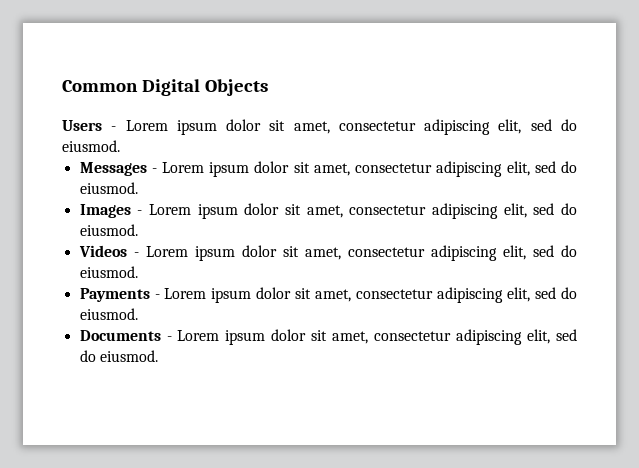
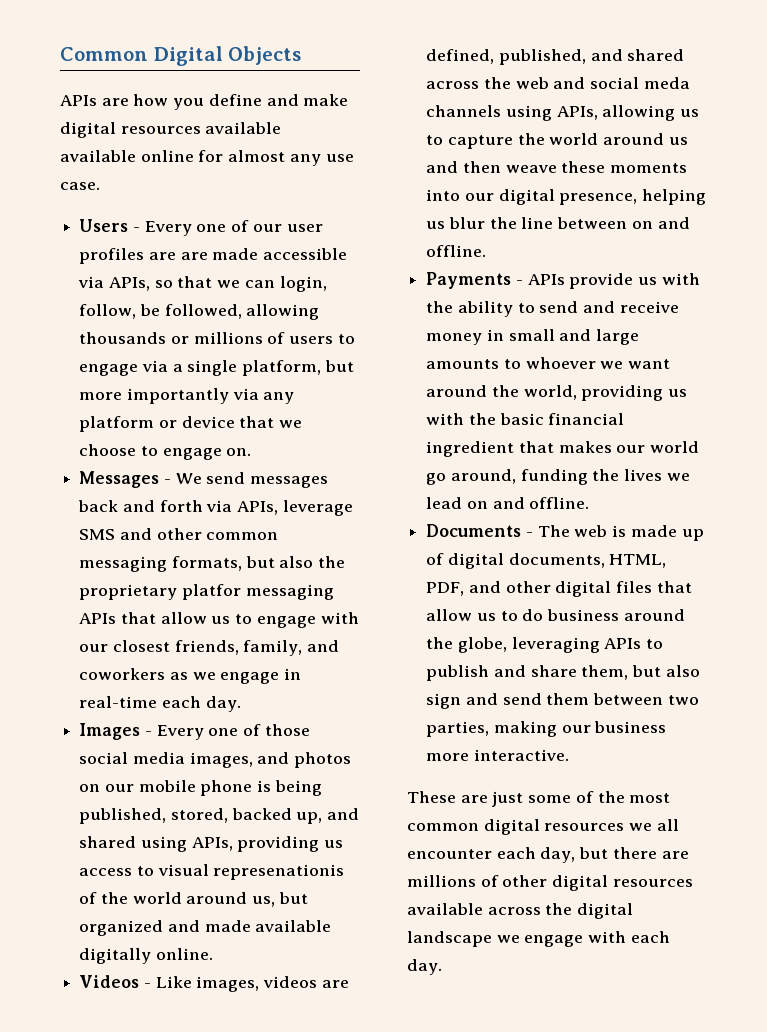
- Users - Lorem ipsum dolor sit amet, consectetur adipiscing elit, sed do eiusmod.
- Messages - Lorem ipsum dolor sit amet, consectetur adipiscing elit, sed do eiusmod.
- Images - Lorem ipsum dolor sit amet, consectetur adipiscing elit, sed do eiusmod.
- Videos - Lorem ipsum dolor sit amet, consectetur adipiscing elit, sed do eiusmod.
- Payments - Lorem ipsum dolor sit amet, consectetur adipiscing elit, sed do eiusmod.
- Documents - Lorem ipsum dolor sit amet, consectetur adipiscing elit, sed do eiusmod.
+ APIs are how you define and make digital resources available available online for almost any use case.
+ Users - Every one of our user profiles are are made accessible via APIs, so that we can login, follow, be followed, allowing thousands or millions of users to engage via a single platform, but more importantly via any platform or device that we choose to engage on.
+ Messages - We send messages back and forth via APIs, leverage SMS and other common messaging formats, but also the proprietary platfor messaging APIs that allow us to engage with our closest friends, family, and coworkers as we engage in real-time each day.
+ Images - Every one of those social media images, and photos on our mobile phone is being published, stored, backed up, and shared using APIs, providing us access to visual represenationis of the world around us, but organized and made available digitally online.
+ Videos - Like images, videos are defined, published, and shared across the web and social meda channels using APIs, allowing us to capture the world around us and then weave these moments into our digital presence, helping us blur the line between on and offline.
+ Payments - APIs provide us with the ability to send and receive money in small and large amounts to whoever we want around the world, providing us with the basic financial ingredient that makes our world go around, funding the lives we lead on and offline.
+ Documents - The web is made up of digital documents, HTML, PDF, and other digital files that allow us to do business around the globe, leveraging APIs to publish and share them, but also sign and send them between two parties, making our business more interactive.
+ These are just some of the most common digital resources we all encounter each day, but there are millions of other digital resources available across the digital landscape we engage with each day.

